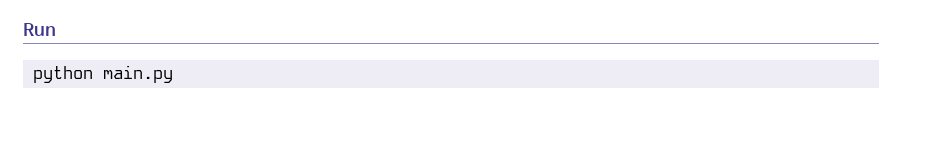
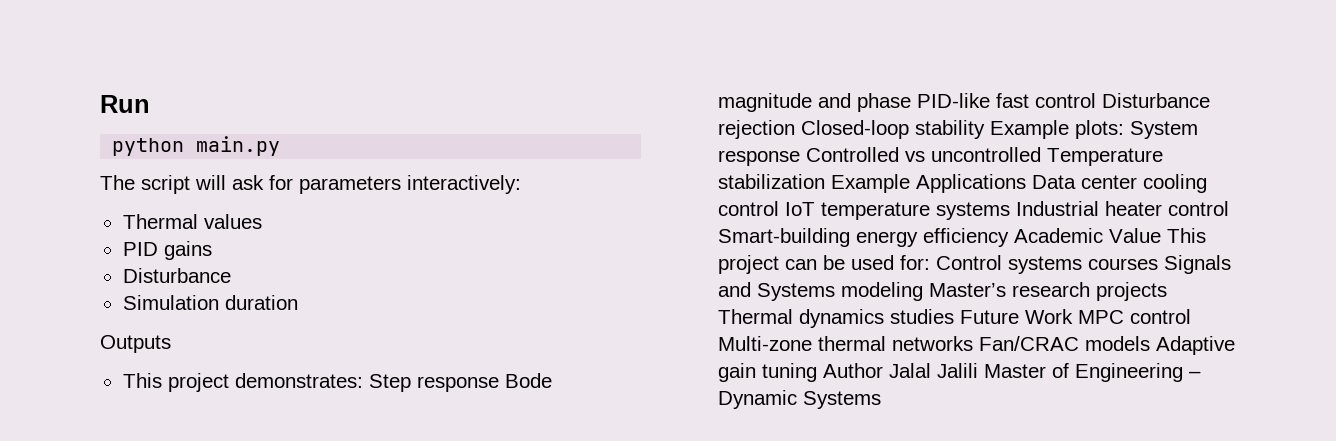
+ The script will ask for parameters interactively:
+ Thermal values
+ PID gains
+ Disturbance
+ Simulation duration
+ Outputs
+ This project demonstrates: Step response Bode magnitude and phase PID-like fast control Disturbance rejection Closed-loop stability Example plots: System response Controlled vs uncontrolled Temperature stabilization Example Applications Data center cooling control IoT temperature systems Industrial heater control Smart-building energy efficiency Academic Value This project can be used for: Control systems courses Signals and Systems modeling Master’s research projects Thermal dynamics studies Future Work MPC control Multi-zone thermal networks Fan/CRAC models Adaptive gain tuning Author Jalal Jalili Master of Engineering – Dynamic Systems

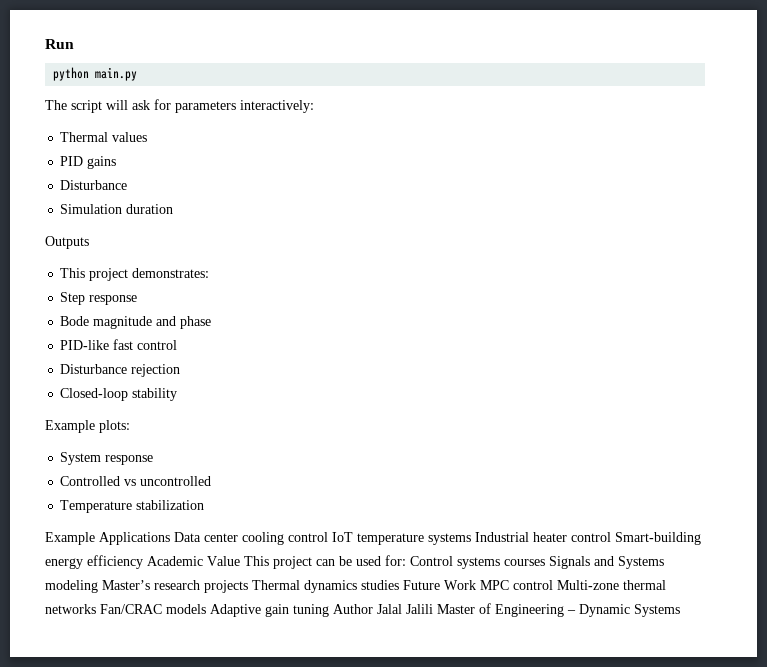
- This project demonstrates: Step response Bode magnitude and phase PID-like fast control Disturbance rejection Closed-loop stability Example plots: System response Controlled vs uncontrolled Temperature stabilization Example Applications Data center cooling control IoT temperature systems Industrial heater control Smart-building energy efficiency Academic Value This project can be used for:
+ This project demonstrates:
+ Step response
+ Bode magnitude and phase
+ PID-like fast control
+ Disturbance rejection
+ Closed-loop stability
+ Example plots:
+ System response
+ Controlled vs uncontrolled
+ Temperature stabilization
+ Example Applications Data center cooling control IoT temperature systems Industrial heater control Smart-building energy efficiency Academic Value This project can be used for:

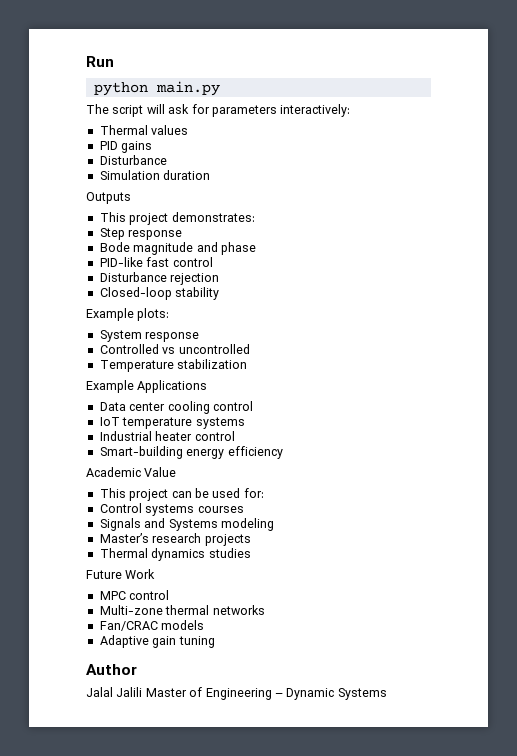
- Example Applications Data center cooling control IoT temperature systems Industrial heater control Smart-building energy efficiency Academic Value This project can be used for: Control systems courses Signals and Systems modeling Master’s research projects Thermal dynamics studies Future Work MPC control Multi-zone thermal networks Fan/CRAC models Adaptive gain tuning Author Jalal Jalili Master of Engineering – Dynamic Systems
+ Example Applications
+ Data center cooling control
+ IoT temperature systems
+ Industrial heater control
+ Smart-building energy efficiency
+ Academic Value
+ This project can be used for:
+ Control systems courses
+ Signals and Systems modeling
+ Master’s research projects
+ Thermal dynamics studies
+ Future Work
+ MPC control
+ Multi-zone thermal networks
+ Fan/CRAC models
+ Adaptive gain tuning
+ Author
+ Jalal Jalili Master of Engineering – Dynamic Systems

